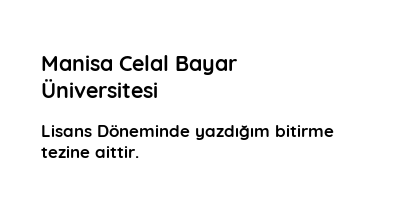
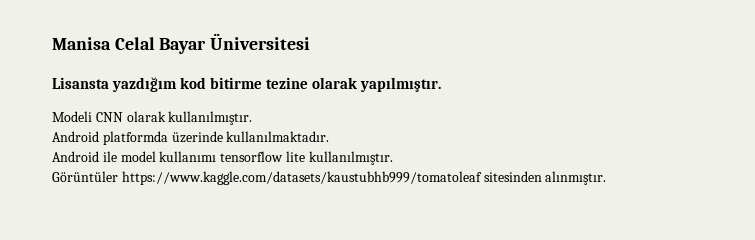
- Lisans Döneminde yazdığım bitirme tezine aittir.
+ Lisansta yazdığım kod bitirme tezine olarak yapılmıştır.
+ Modeli CNN olarak kullanılmıştır.
+ Android platformda üzerinde kullanılmaktadır.
+ Android ile model kullanımı tensorflow lite kullanılmıştır.
+ Görüntüler https://www.kaggle.com/datasets/kaustubhb999/tomatoleaf sitesinden alınmıştır.

